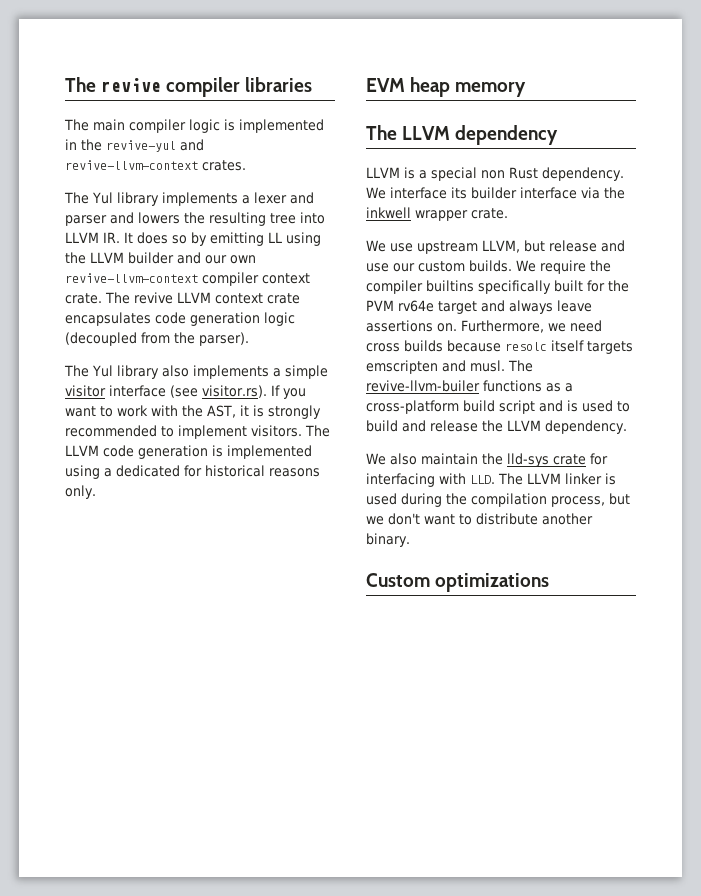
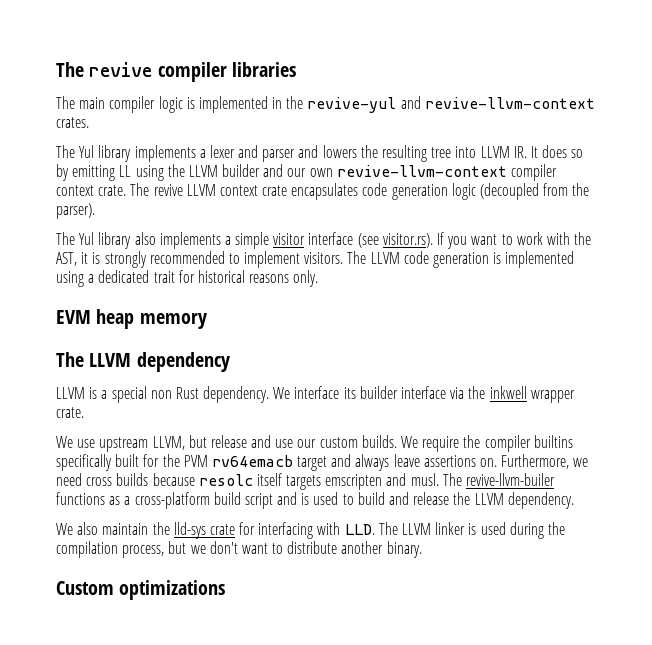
- The LLVM code generation is implemented using a dedicated for historical reasons only.
+ The LLVM code generation is implemented using a dedicated trait for historical reasons only.
- We require the compiler builtins specifically built for the PVM rv64e target and always leave assertions on.
+ We require the compiler builtins specifically built for the PVM rv64emacb target and always leave assertions on.

